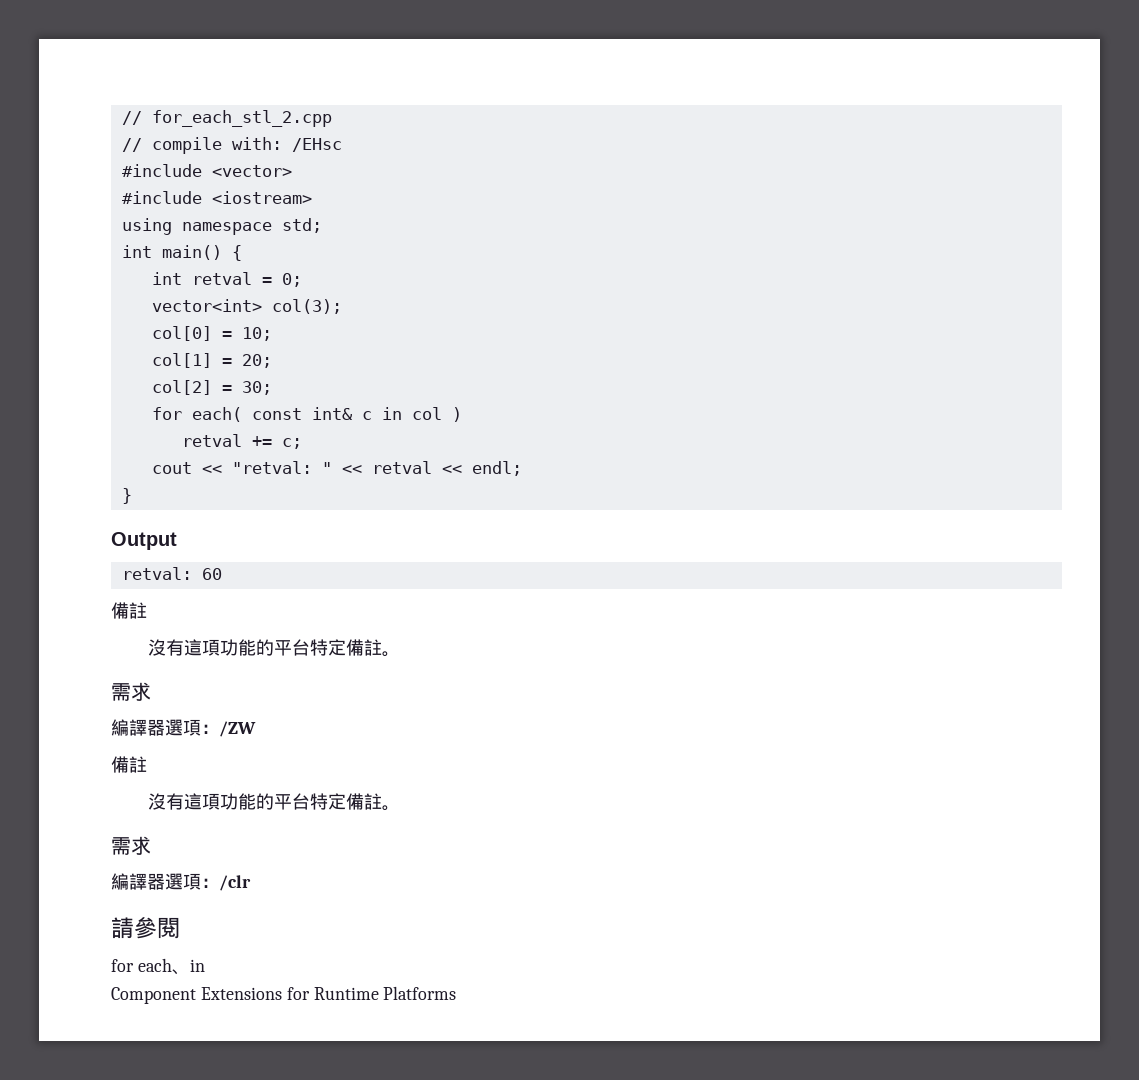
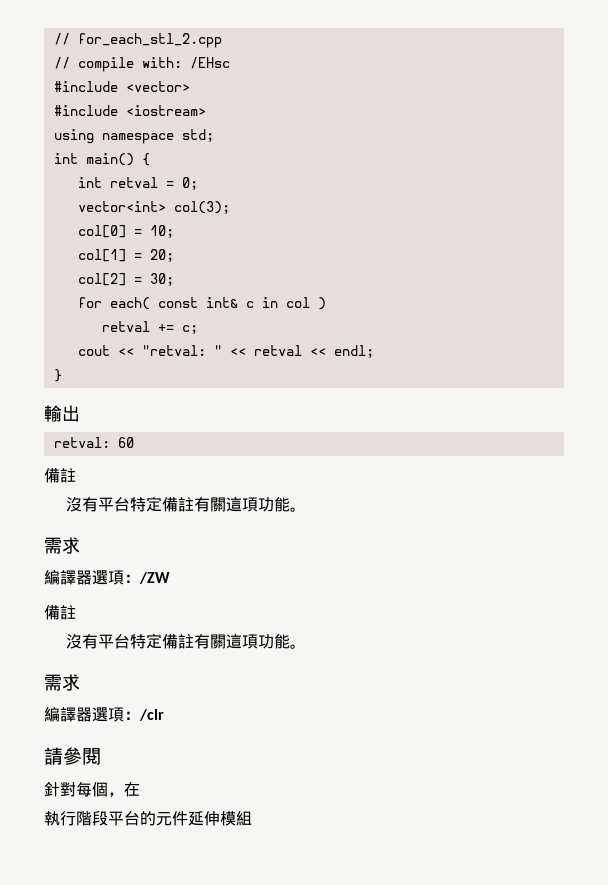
- Output
+ 輸出
  retval: 60
  備註
- 沒有這項功能的平台特定備註。
+ 沒有平台特定備註有關這項功能。
  編譯器選項：/ZW
  備註
- 沒有這項功能的平台特定備註。
+ 沒有平台特定備註有關這項功能。
- for each、in
- Component Extensions for Runtime Platforms
+ 針對每個，在
+ 執行階段平台的元件延伸模組

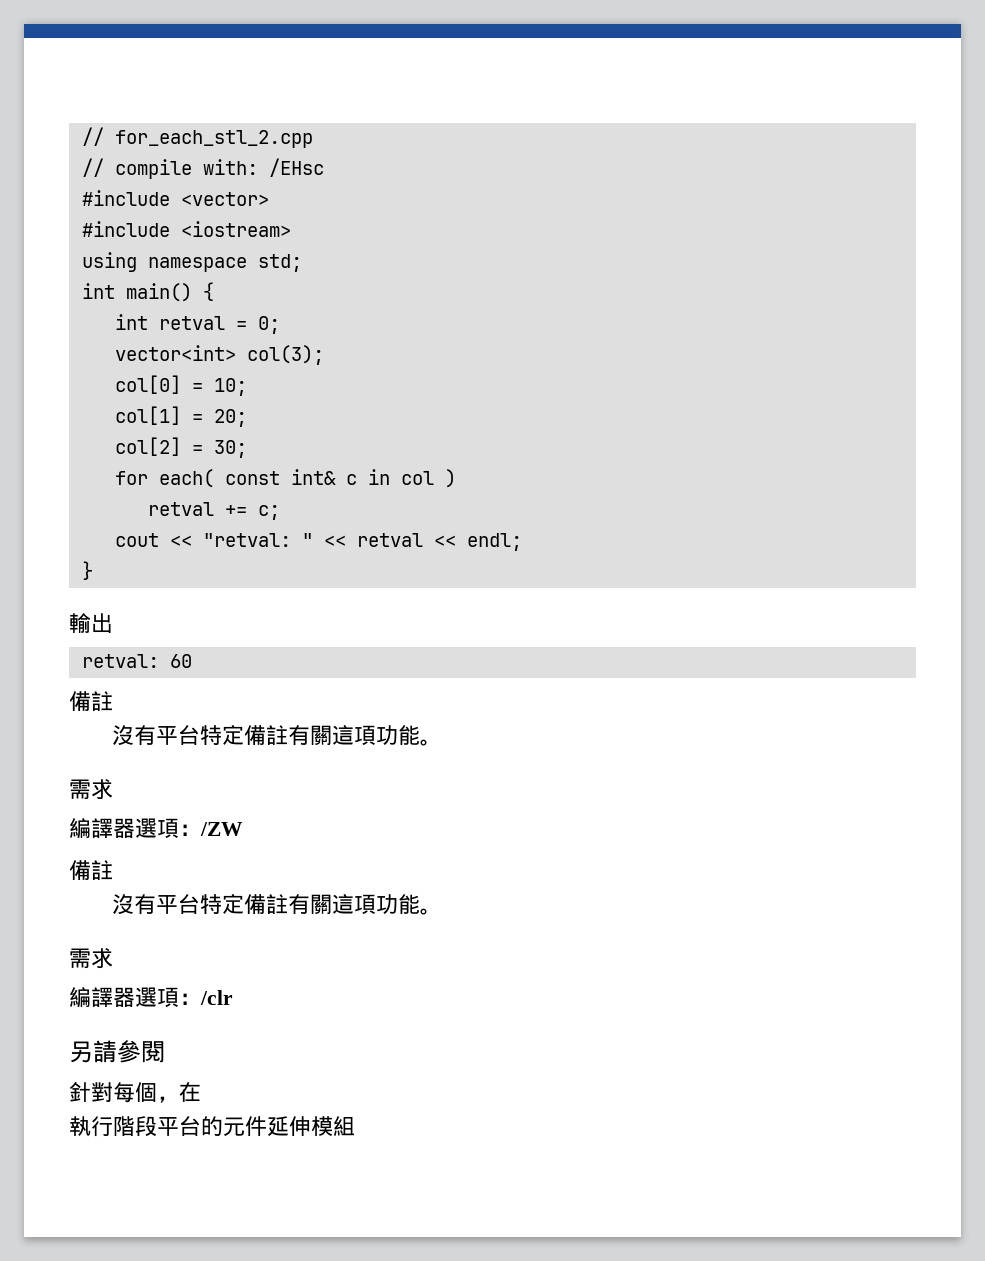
- 請參閱
+ 另請參閱

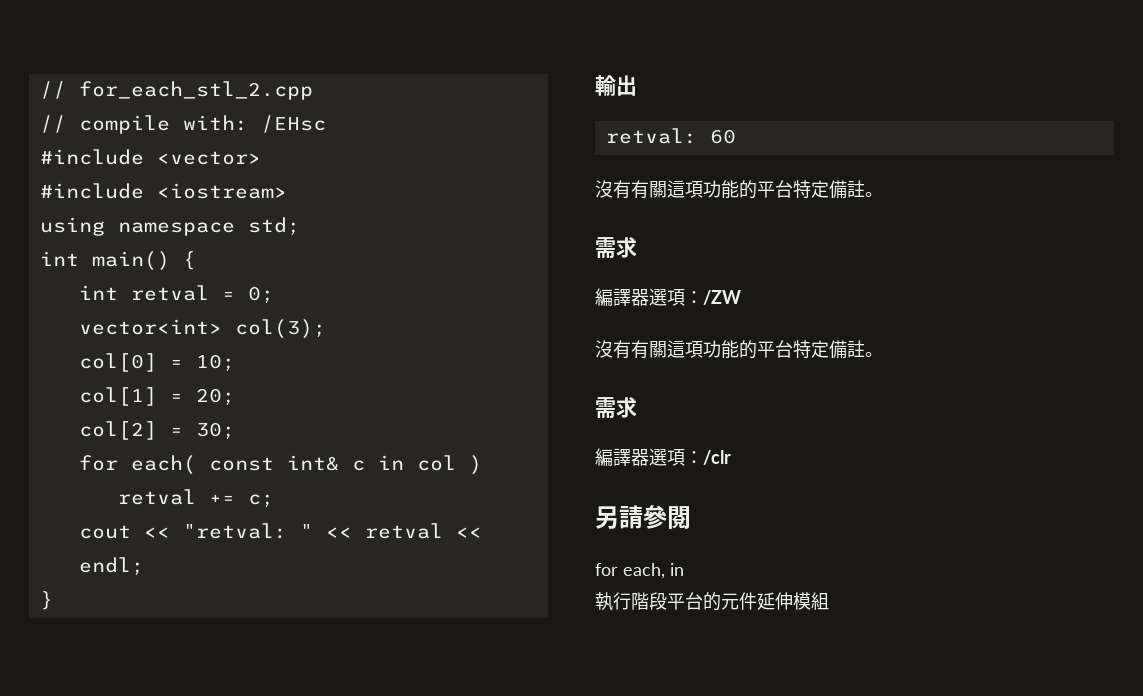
  retval: 60
- 備註
- 沒有平台特定備註有關這項功能。
+ 沒有有關這項功能的平台特定備註。
  編譯器選項：/ZW
- 備註
- 沒有平台特定備註有關這項功能。
+ 沒有有關這項功能的平台特定備註。
- 針對每個，在
+ for each, in

